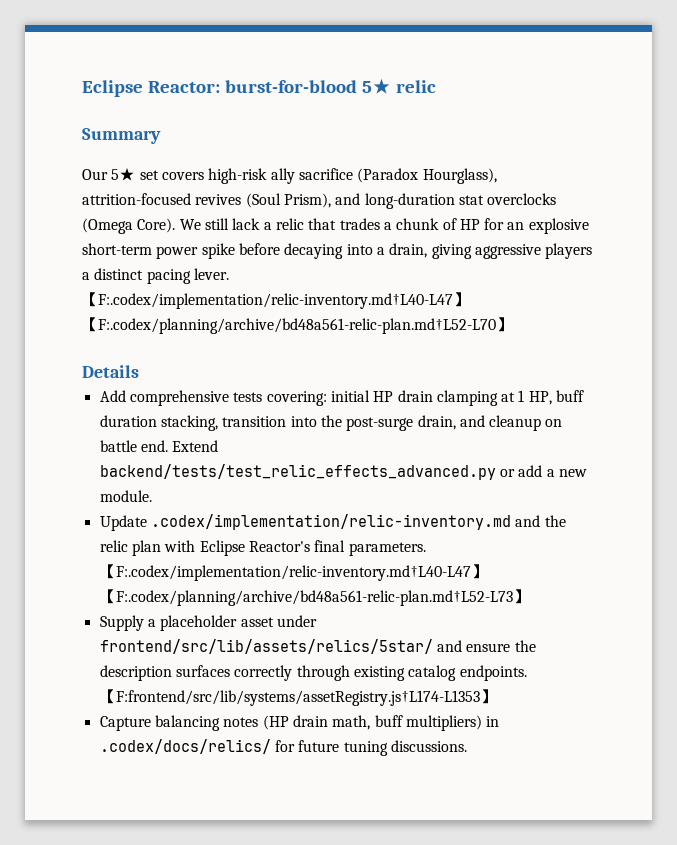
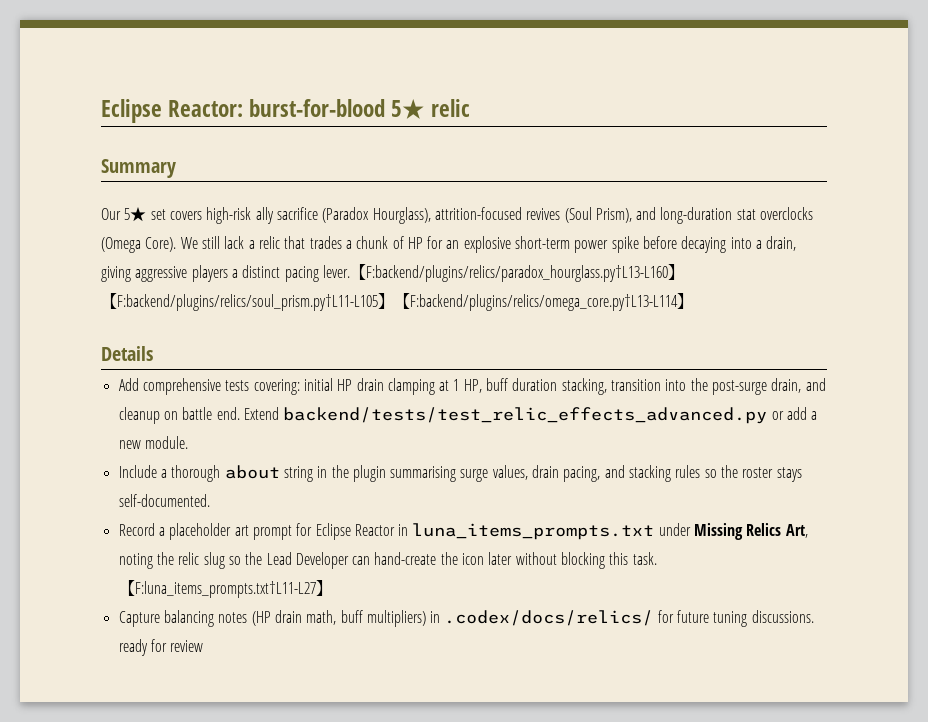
- 【F:.codex/implementation/relic-inventory.md†L40-L47】【F:.codex/planning/archive/bd48a561-relic-plan.md†L52-L70】
+ 【F:backend/plugins/relics/paradox_hourglass.py†L13-L160】【F:backend/plugins/relics/soul_prism.py†L11-L105】【F:backend/plugins/relics/omega_core.py†L13-L114】
- Update .codex/implementation/relic-inventory.md and the relic plan with Eclipse Reactor's final parameters.【F:.codex/implementation/relic-inventory.md†L40-L47】【F:.codex/planning/archive/bd48a561-relic-plan.md†L52-L73】
- Supply a placeholder asset under frontend/src/lib/assets/relics/5star/ and ensure the description surfaces correctly through existing catalog endpoints.【F:frontend/src/lib/systems/assetRegistry.js†L174-L1353】
+ Include a thorough about string in the plugin summarising surge values, drain pacing, and stacking rules so the roster stays self-documented.
+ Record a placeholder art prompt for Eclipse Reactor in luna_items_prompts.txt under Missing Relics Art, noting the relic slug so the Lead Developer can hand-create the icon later without blocking this task.【F:luna_items_prompts.txt†L11-L27】
- Capture balancing notes (HP drain math, buff multipliers) in .codex/docs/relics/ for future tuning discussions.
+ Capture balancing notes (HP drain math, buff multipliers) in .codex/docs/relics/ for future tuning discussions. ready for review

